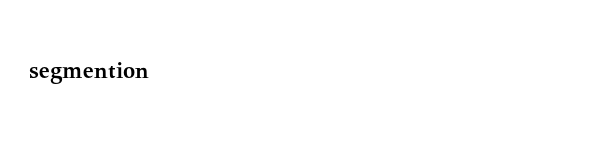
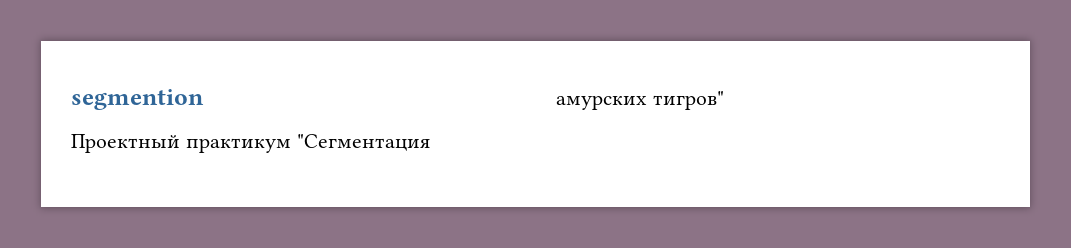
+ Проектный практикум "Сегментация амурских тигров"

